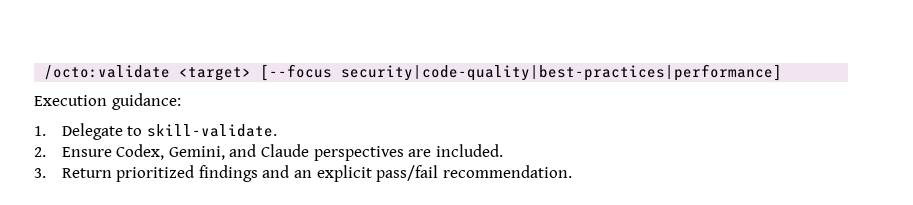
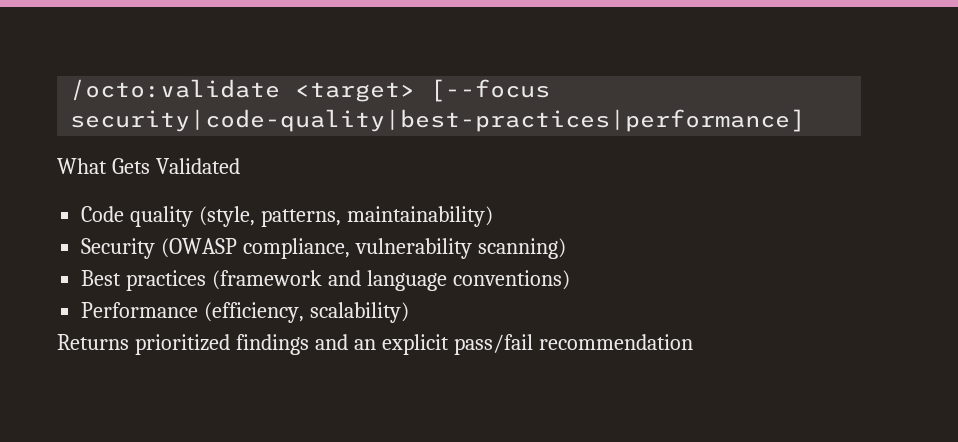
- Execution guidance:
- 1. Delegate to skill-validate.
- 2. Ensure Codex, Gemini, and Claude perspectives are included.
- 3. Return prioritized findings and an explicit pass/fail recommendation.
+ What Gets Validated
+ Code quality (style, patterns, maintainability)
+ Security (OWASP compliance, vulnerability scanning)
+ Best practices (framework and language conventions)
+ Performance (efficiency, scalability)
+ Returns prioritized findings and an explicit pass/fail recommendation

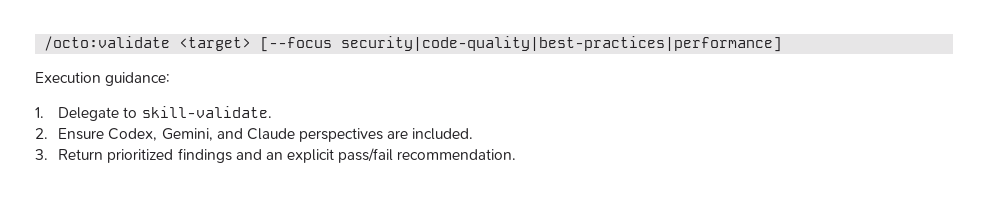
- What Gets Validated
- Code quality (style, patterns, maintainability)
- Security (OWASP compliance, vulnerability scanning)
- Best practices (framework and language conventions)
- Performance (efficiency, scalability)
- Returns prioritized findings and an explicit pass/fail recommendation
+ Execution guidance:
+ 1. Delegate to skill-validate.
+ 2. Ensure Codex, Gemini, and Claude perspectives are included.
+ 3. Return prioritized findings and an explicit pass/fail recommendation.

